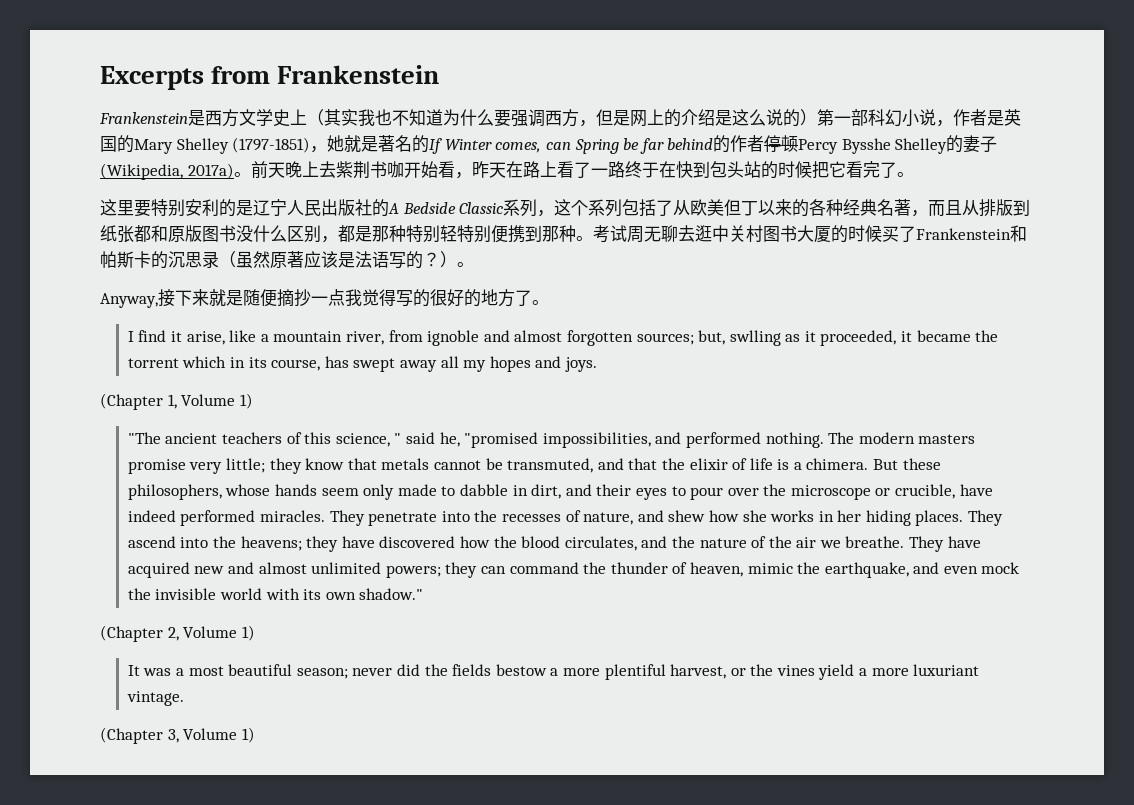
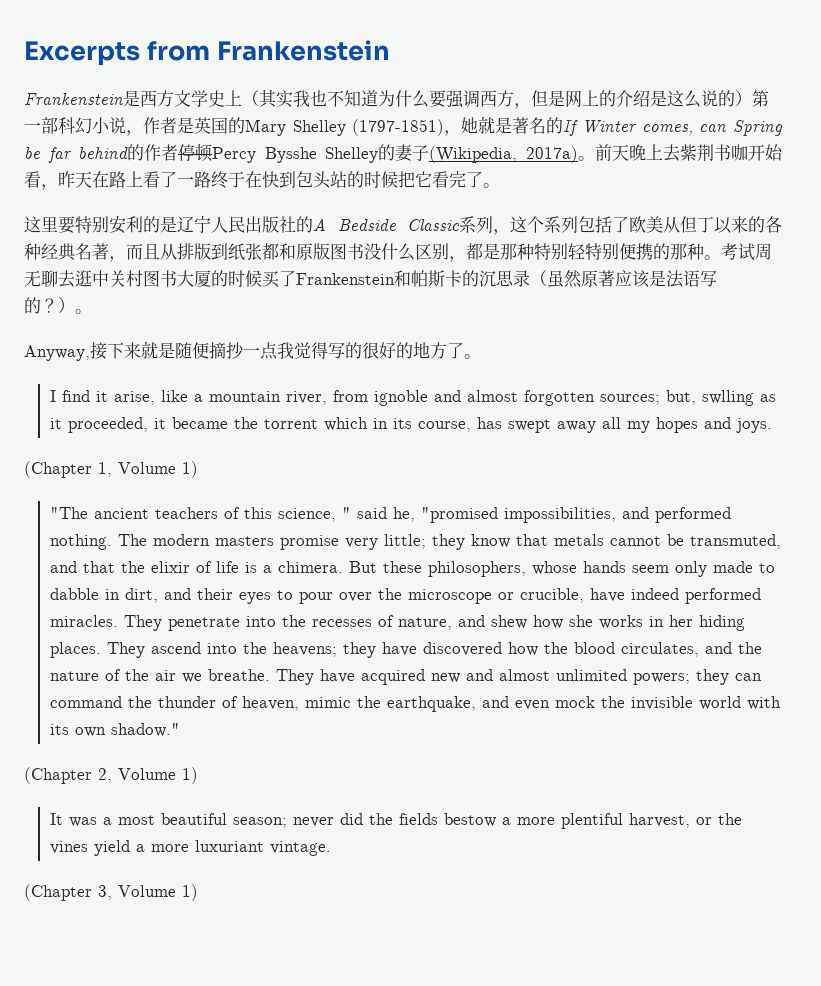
- 这里要特别安利的是辽宁人民出版社的A Bedside Classic系列，这个系列包括了从欧美但丁以来的各种经典名著，而且从排版到纸张都和原版图书没什么区别，都是那种特别轻特别便携到那种。
+ 这里要特别安利的是辽宁人民出版社的A Bedside Classic系列，这个系列包括了欧美从但丁以来的各种经典名著，而且从排版到纸张都和原版图书没什么区别，都是那种特别轻特别便携的那种。

